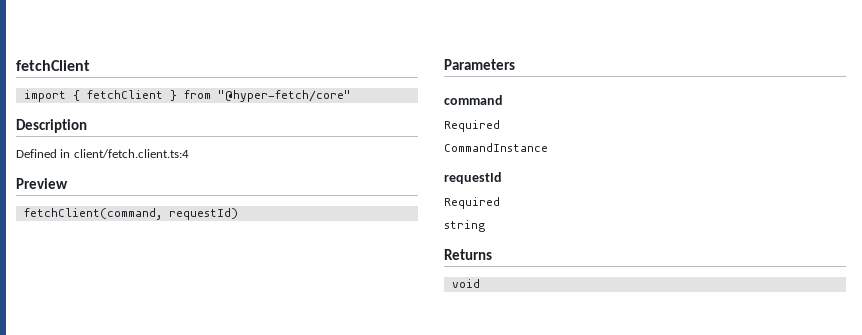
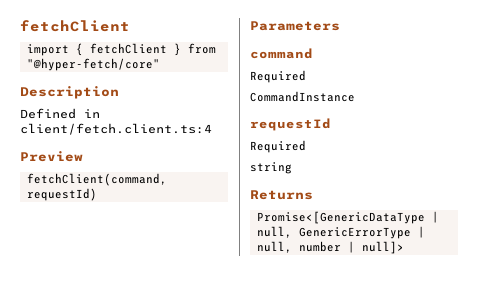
- void
+ Promise<[GenericDataType | null, GenericErrorType | null, number | null]>

